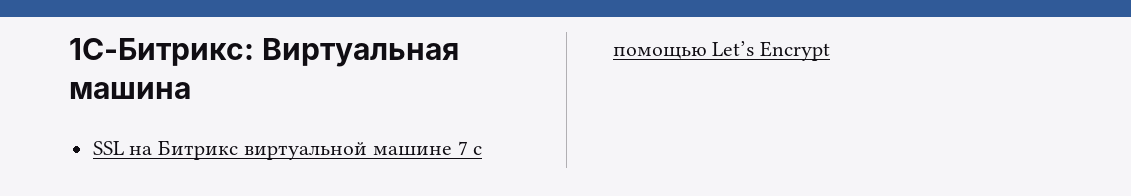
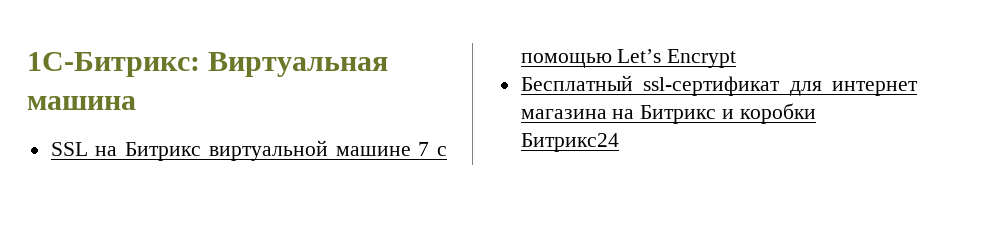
+ Бесплатный ssl-сертификат для интернет магазина на Битрикс и коробки Битрикс24

